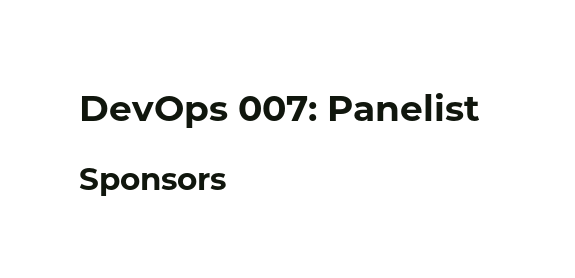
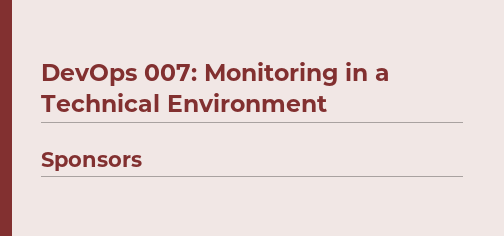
- DevOps 007: Panelist
+ DevOps 007: Monitoring in a Technical Environment

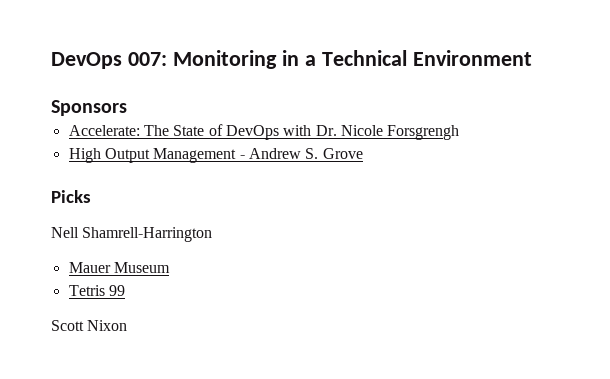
+ Accelerate: The State of DevOps with Dr. Nicole Forsgrengh
+ High Output Management - Andrew S. Grove
+ Picks
+ Nell Shamrell-Harrington
+ Mauer Museum
+ Tetris 99
+ Scott Nixon

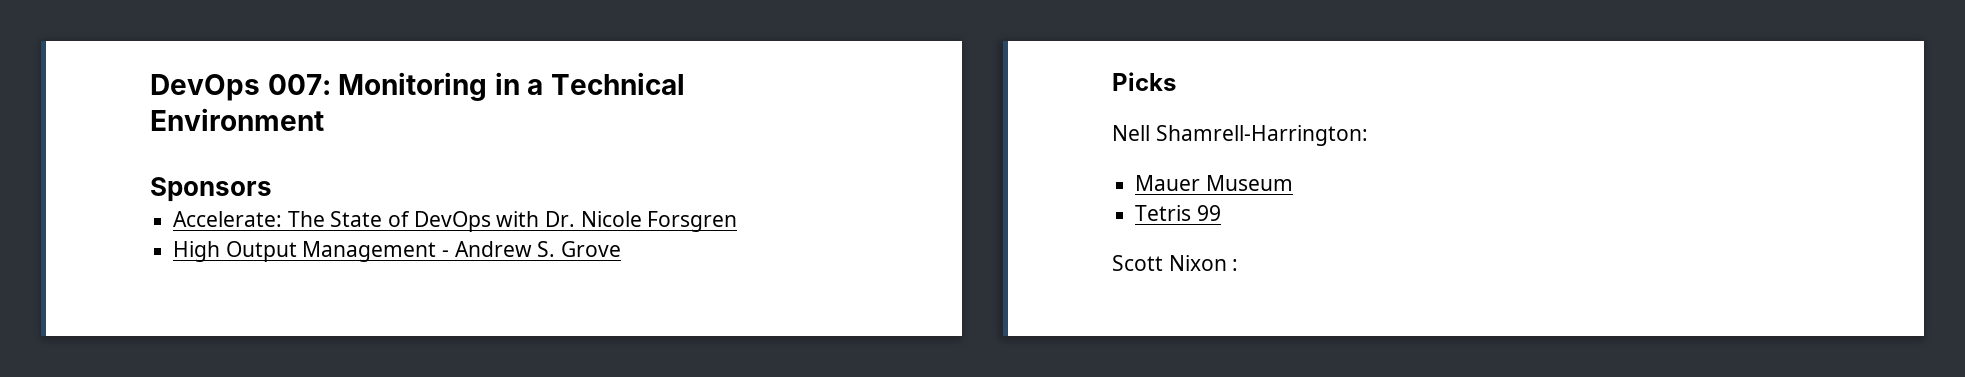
- Accelerate: The State of DevOps with Dr. Nicole Forsgrengh
+ Accelerate: The State of DevOps with Dr. Nicole Forsgren
- Nell Shamrell-Harrington
+ Nell Shamrell-Harrington:
- Scott Nixon
+ Scott Nixon :

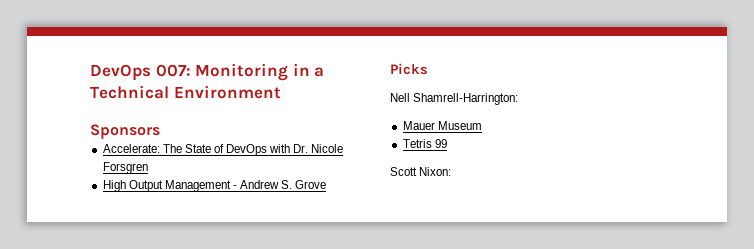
- Scott Nixon :
+ Scott Nixon:

